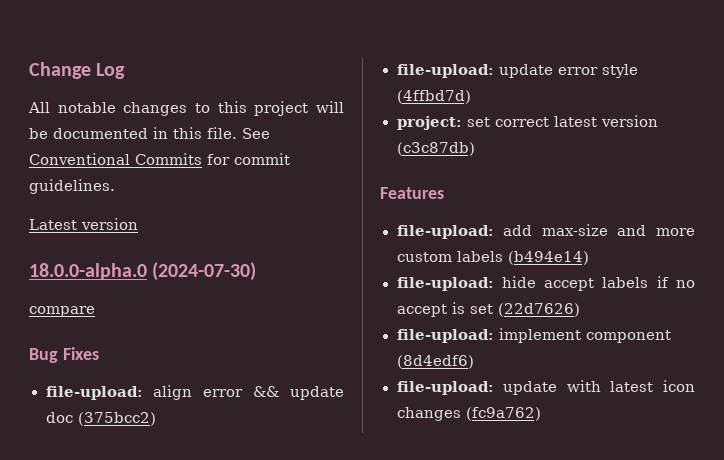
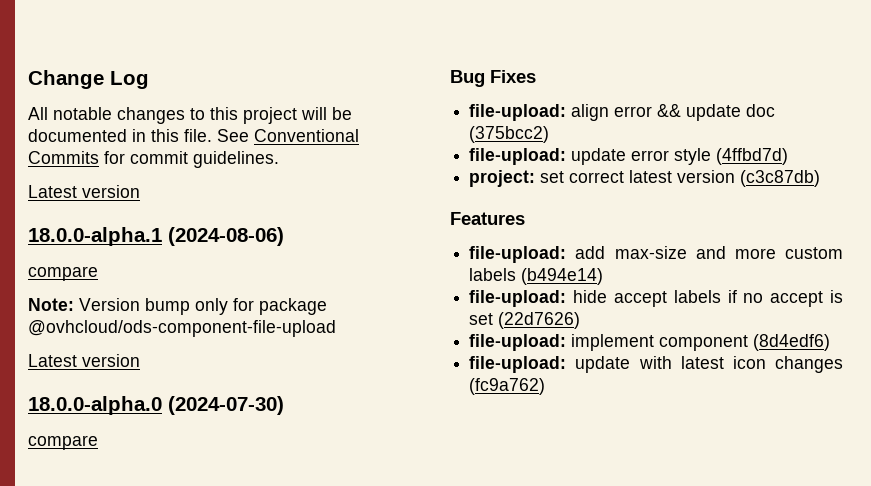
+ 18.0.0-alpha.1 (2024-08-06)
+ compare
+ Note: Version bump only for package @ovhcloud/ods-component-file-upload
+ Latest version

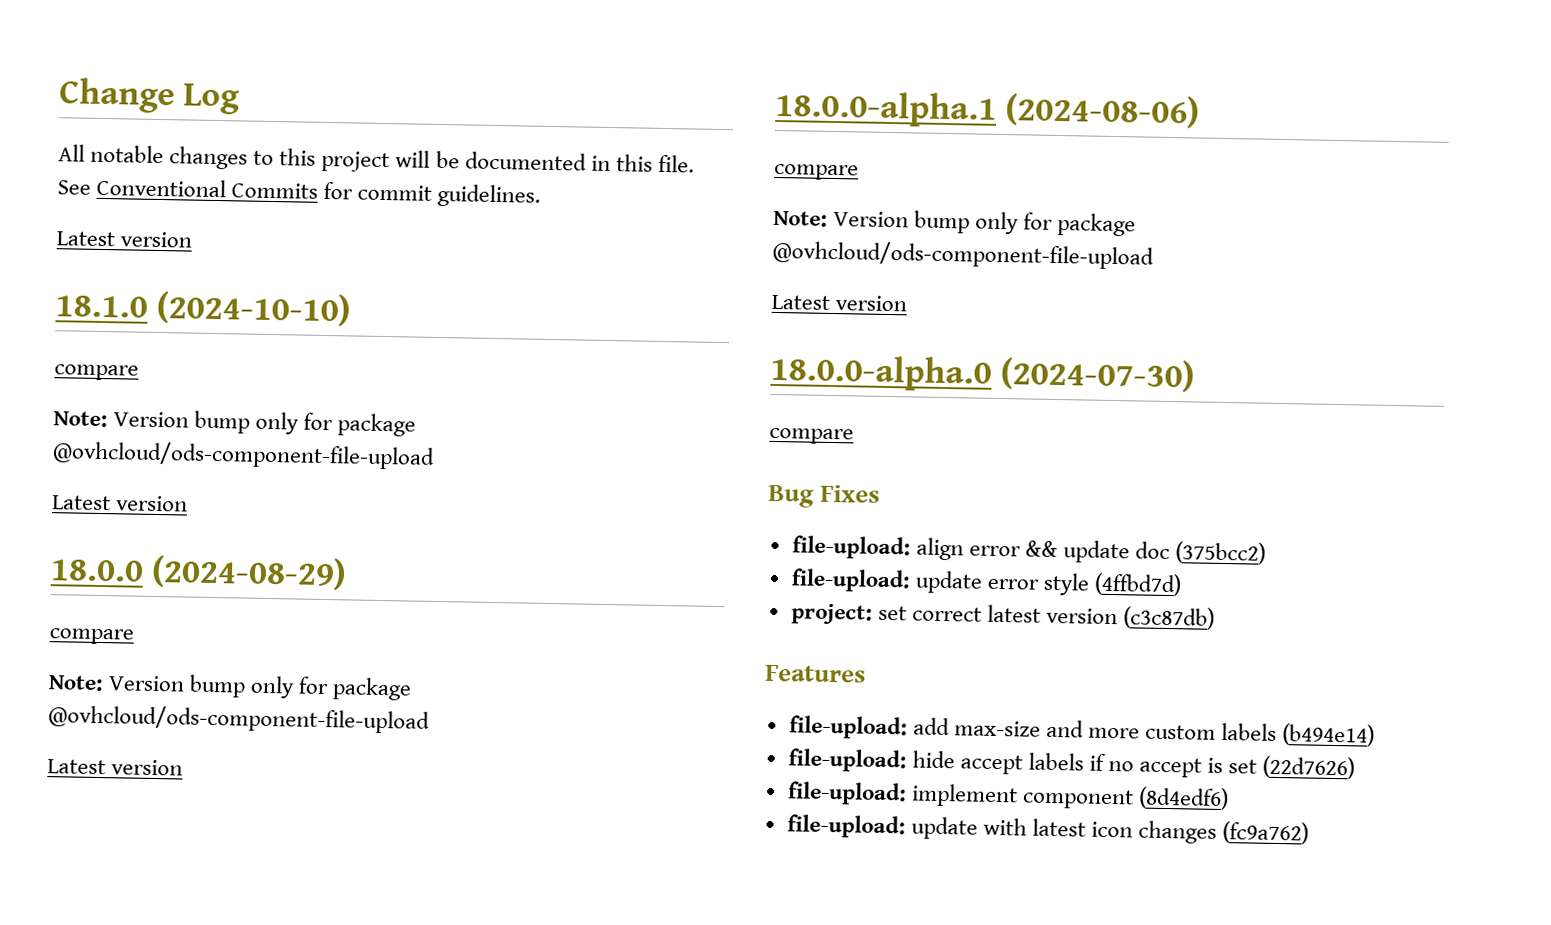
+ 18.1.0 (2024-10-10)
+ compare
+ Note: Version bump only for package @ovhcloud/ods-component-file-upload
+ Latest version
+ 18.0.0 (2024-08-29)
+ compare
+ Note: Version bump only for package @ovhcloud/ods-component-file-upload
+ Latest version

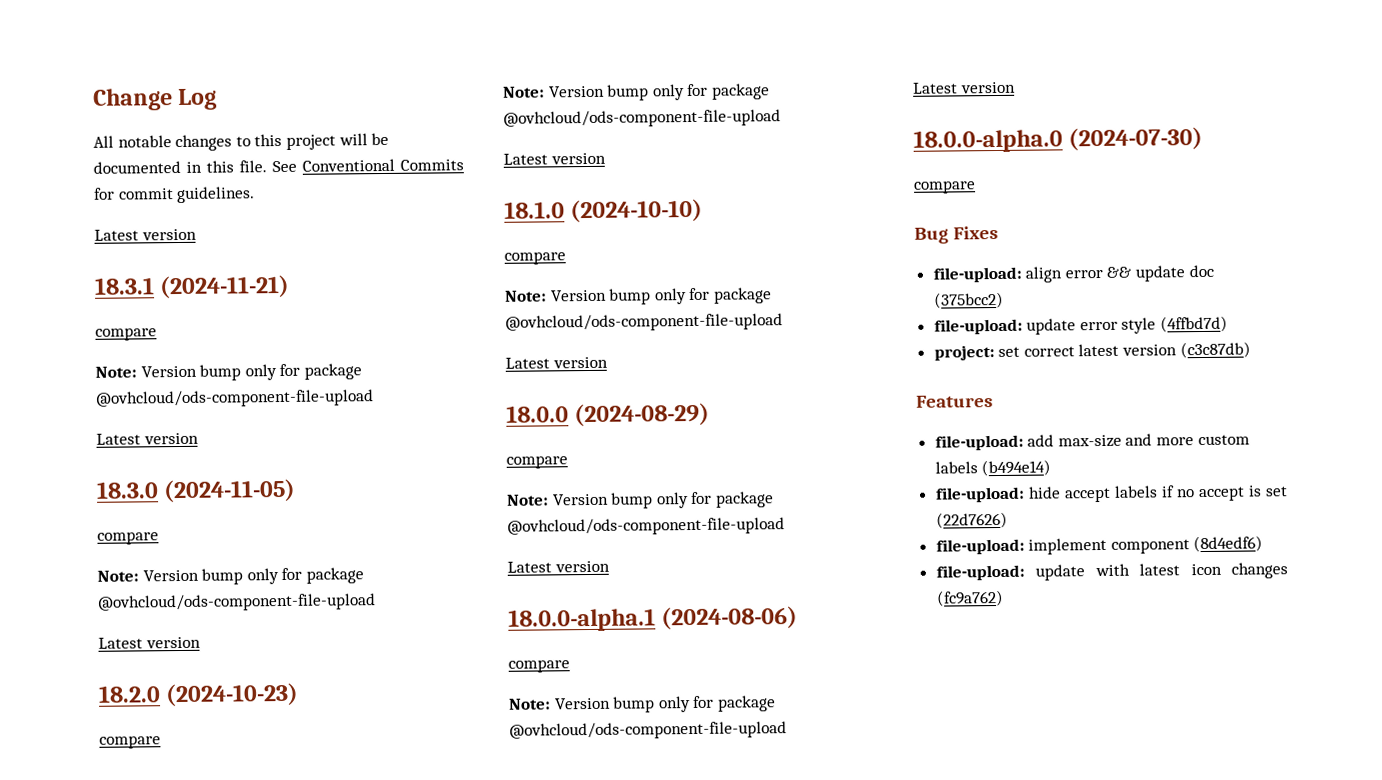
+ 18.3.1 (2024-11-21)
+ compare
+ Note: Version bump only for package @ovhcloud/ods-component-file-upload
+ Latest version
+ 18.3.0 (2024-11-05)
+ compare
+ Note: Version bump only for package @ovhcloud/ods-component-file-upload
+ Latest version
+ 18.2.0 (2024-10-23)
+ compare
+ Note: Version bump only for package @ovhcloud/ods-component-file-upload
+ Latest version

